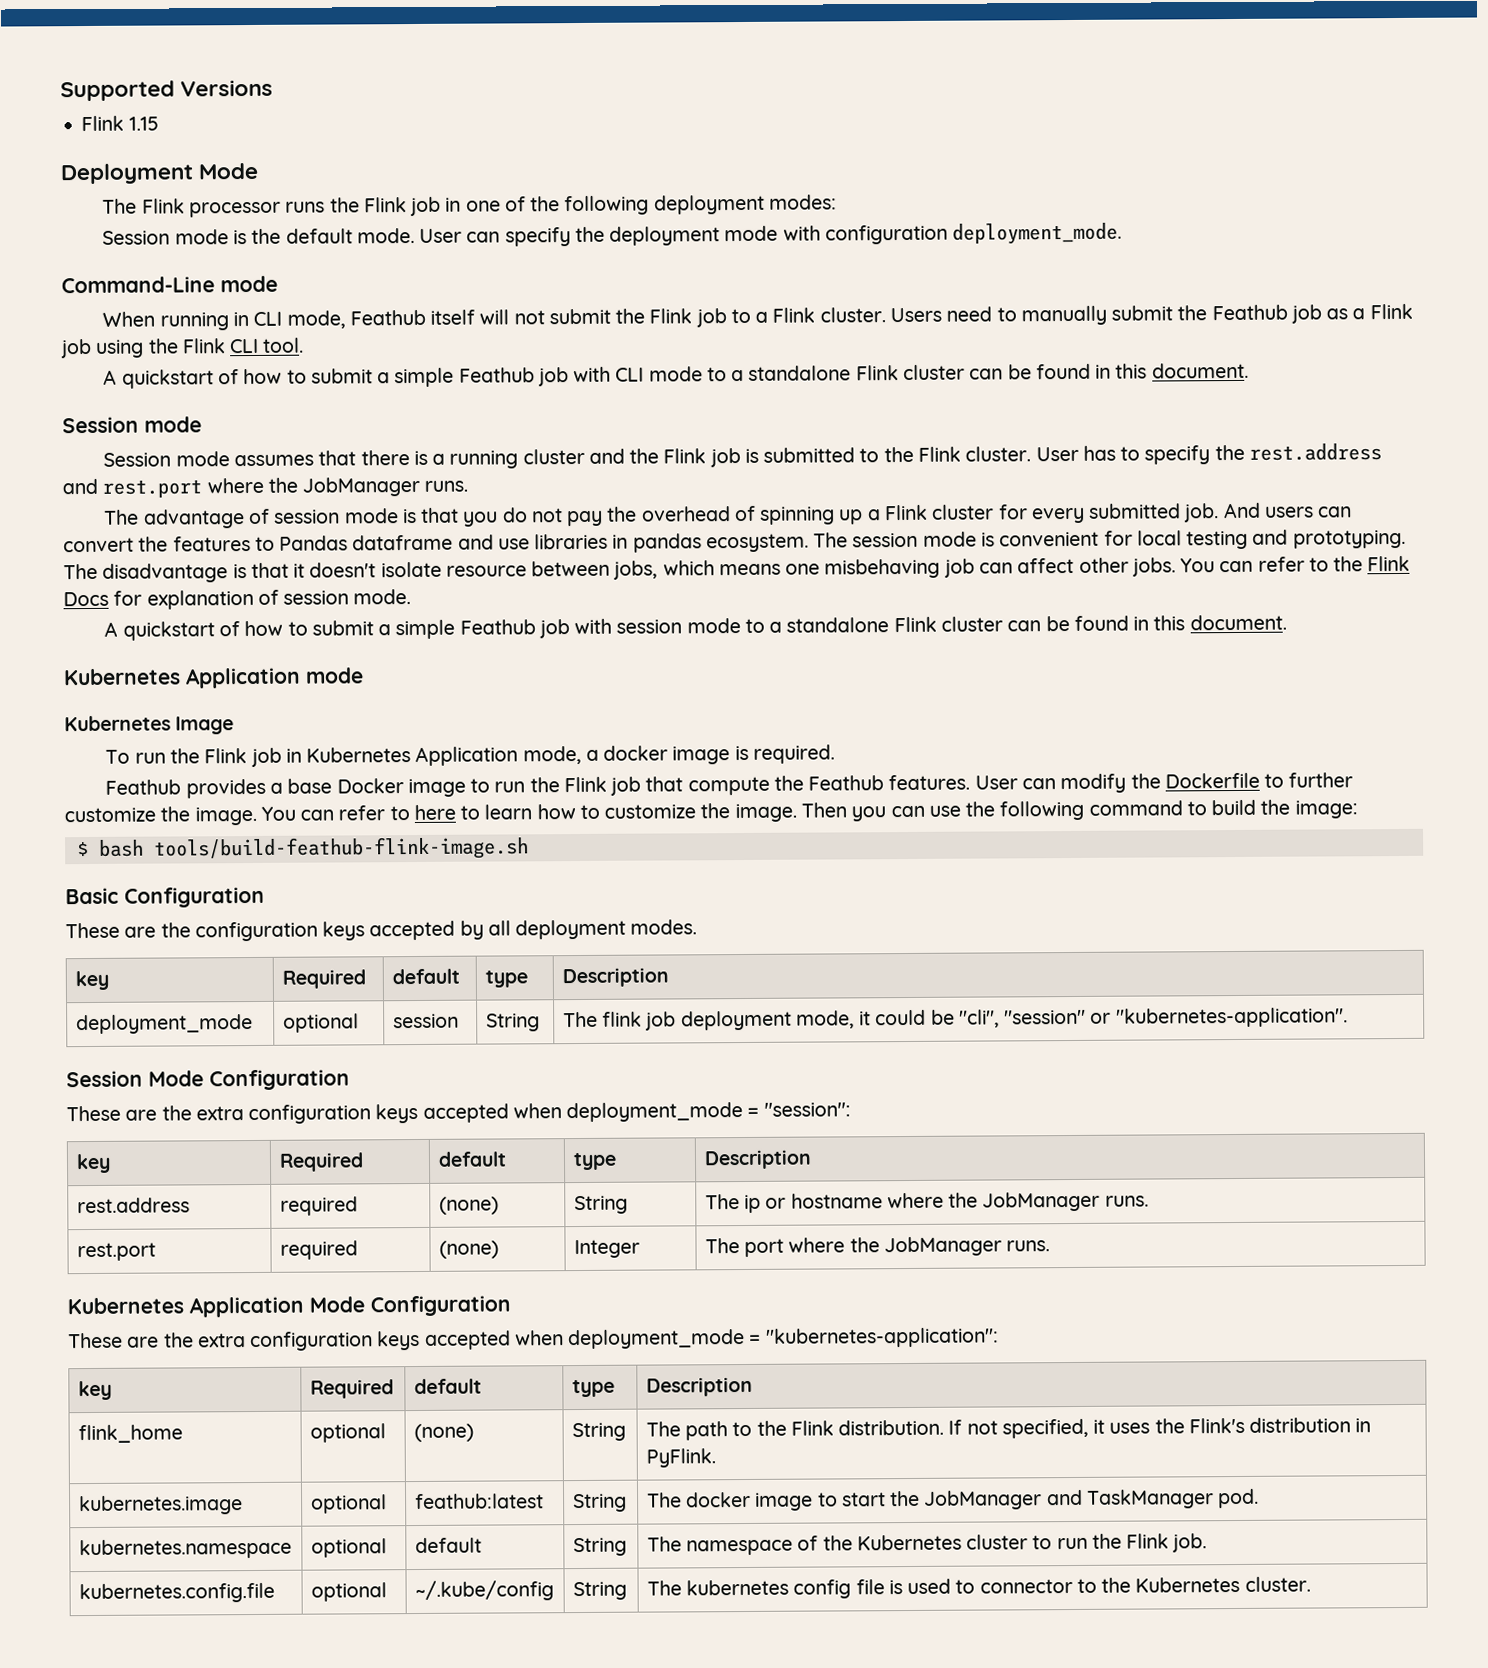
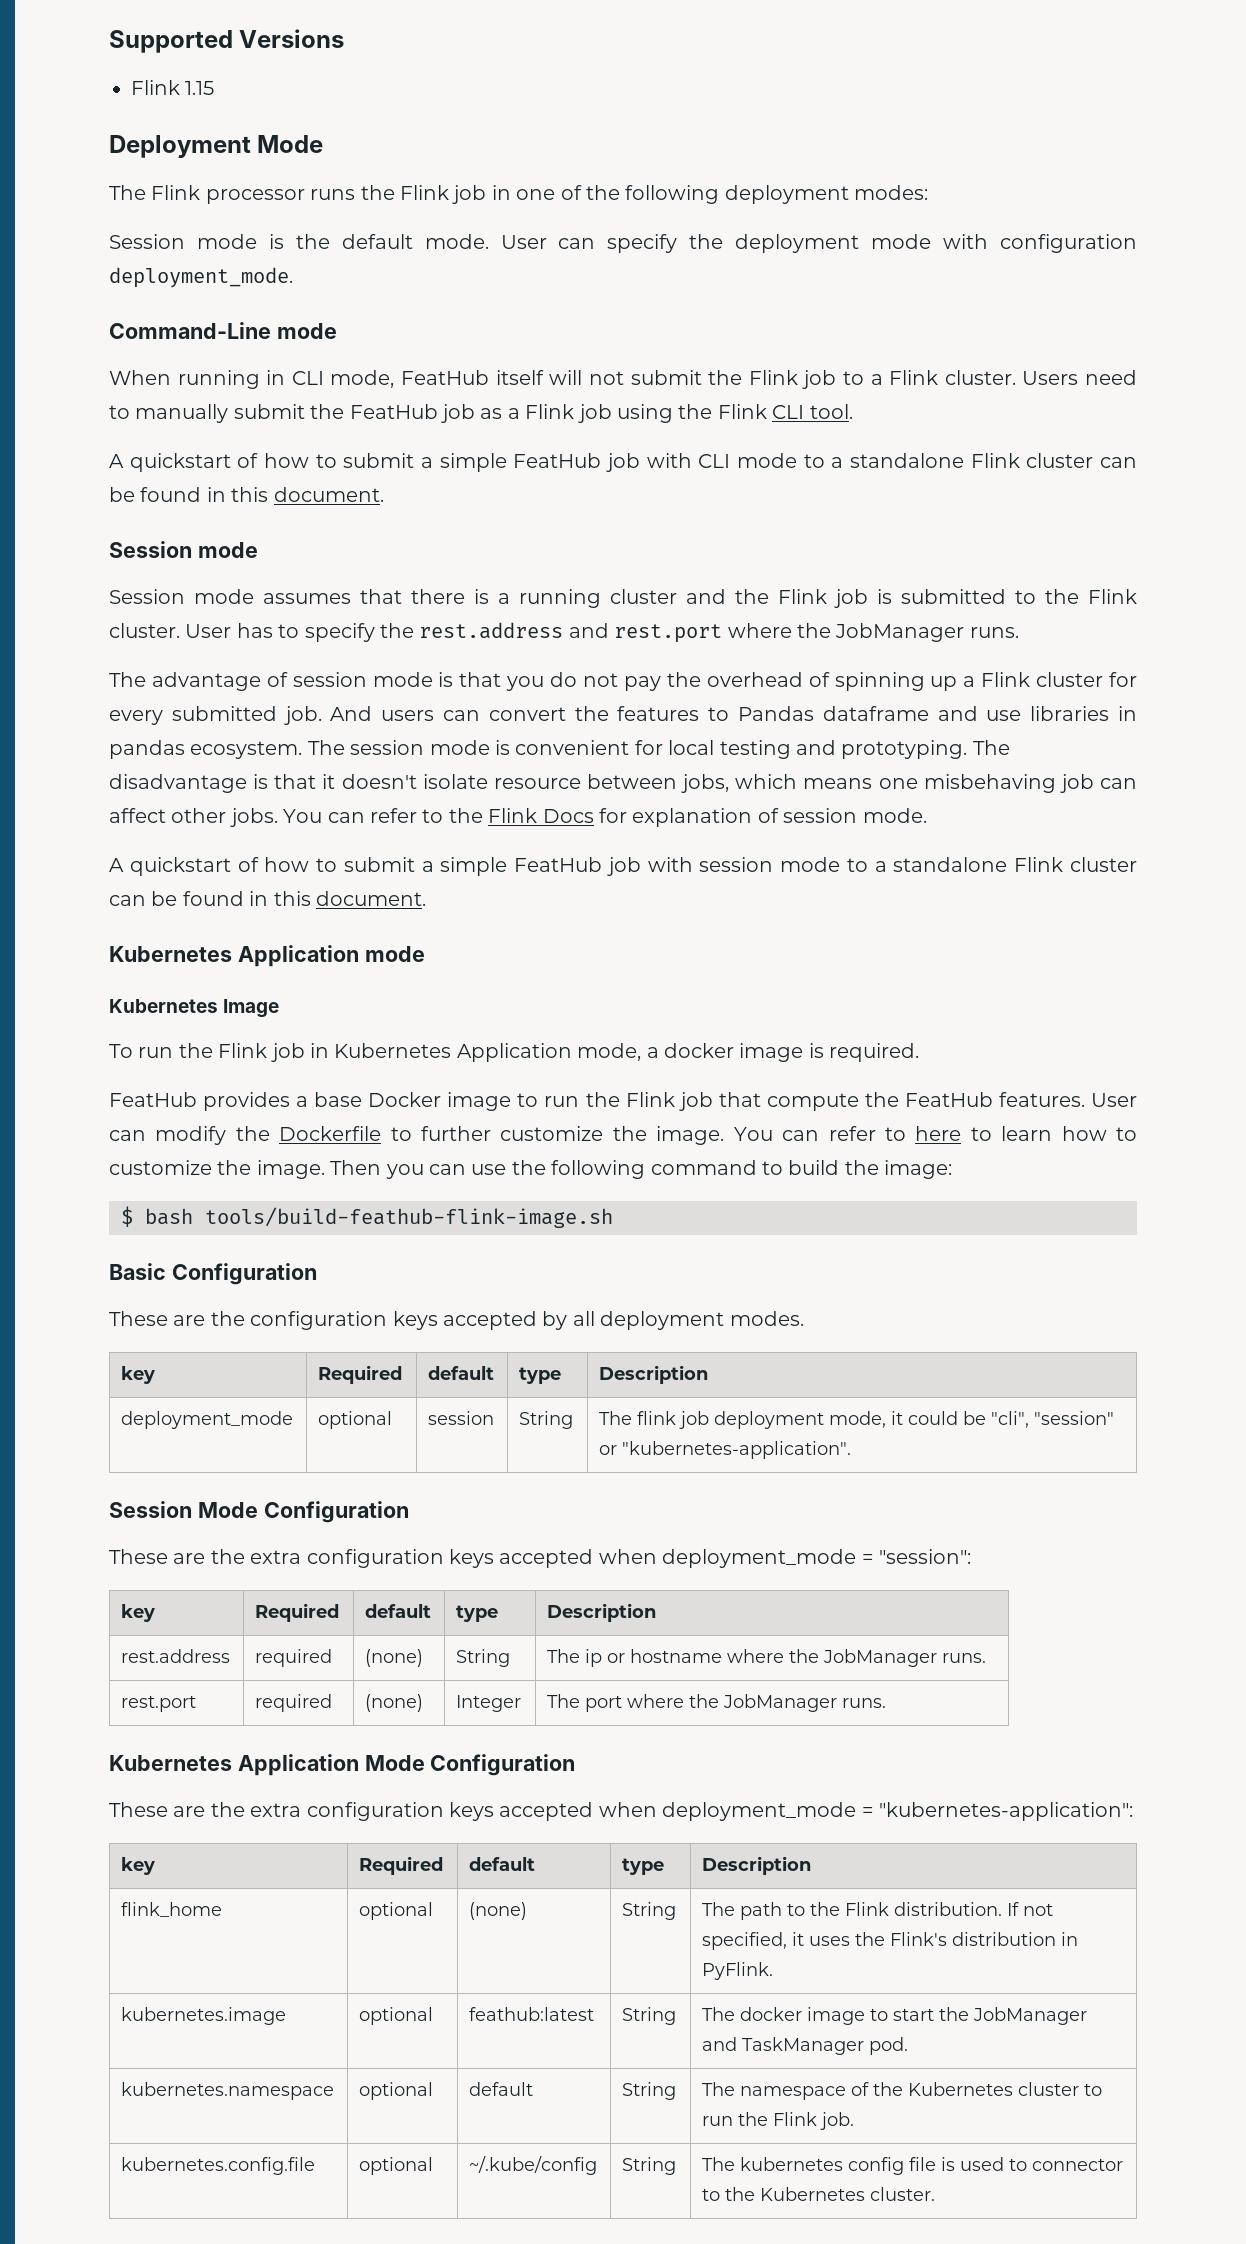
- When running in CLI mode, Feathub itself will not submit the Flink job to a Flink cluster.
+ When running in CLI mode, FeatHub itself will not submit the Flink job to a Flink cluster.
- Users need to manually submit the Feathub job as a Flink job using the Flink CLI tool.
+ Users need to manually submit the FeatHub job as a Flink job using the Flink CLI tool.
- A quickstart of how to submit a simple Feathub job with CLI mode to a standalone Flink cluster can be found in this document.
+ A quickstart of how to submit a simple FeatHub job with CLI mode to a standalone Flink cluster can be found in this document.
- A quickstart of how to submit a simple Feathub job with session mode to a standalone Flink cluster can be found in this document.
+ A quickstart of how to submit a simple FeatHub job with session mode to a standalone Flink cluster can be found in this document.
- Feathub provides a base Docker image to run the Flink job that compute the Feathub features.
+ FeatHub provides a base Docker image to run the Flink job that compute the FeatHub features.

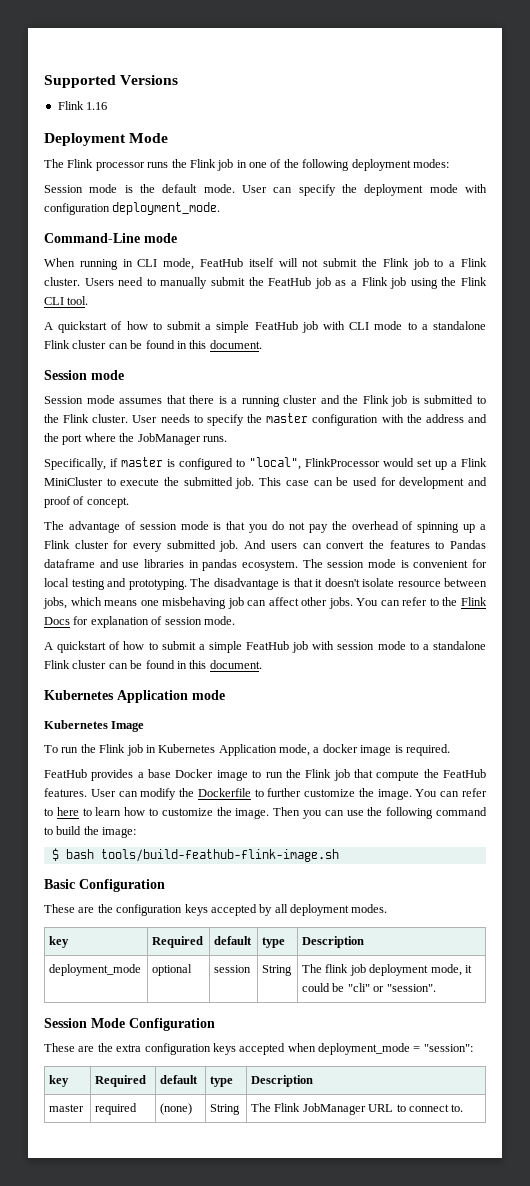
- Flink 1.15
+ Flink 1.16
- User has to specify the rest.address and rest.port where the JobManager runs.
+ User needs to specify the master configuration with the address and the port where the JobManager runs.
+ Specifically, if master is configured to "local", FlinkProcessor would set up a Flink MiniCluster to execute the submitted job. This case can be used for development and proof of concept.
- deployment_mode | optional | session | String | The flink job deployment mode, it could be "cli", "session" or "kubernetes-application".
+ deployment_mode | optional | session | String | The flink job deployment mode, it could be "cli" or "session".
- rest.address | required | (none) | String | The ip or hostname where the JobManager runs.
- rest.port | required | (none) | Integer | The port where the JobManager runs.
- Kubernetes Application Mode Configuration
- These are the extra configuration keys accepted when deployment_mode = "kubernetes-application":
- key | Required | default | type | Description
- flink_home | optional | (none) | String | The path to the Flink distribution. If not specified, it uses the Flink's distribution in PyFlink.
- kubernetes.image | optional | feathub:latest | String | The docker image to start the JobManager and TaskManager pod.
- kubernetes.namespace | optional | default | String | The namespace of the Kubernetes cluster to run the Flink job.
- kubernetes.config.file | optional | ~/.kube/config | String | The kubernetes config file is used to connector to the Kubernetes cluster.
+ master | required | (none) | String | The Flink JobManager URL to connect to.

